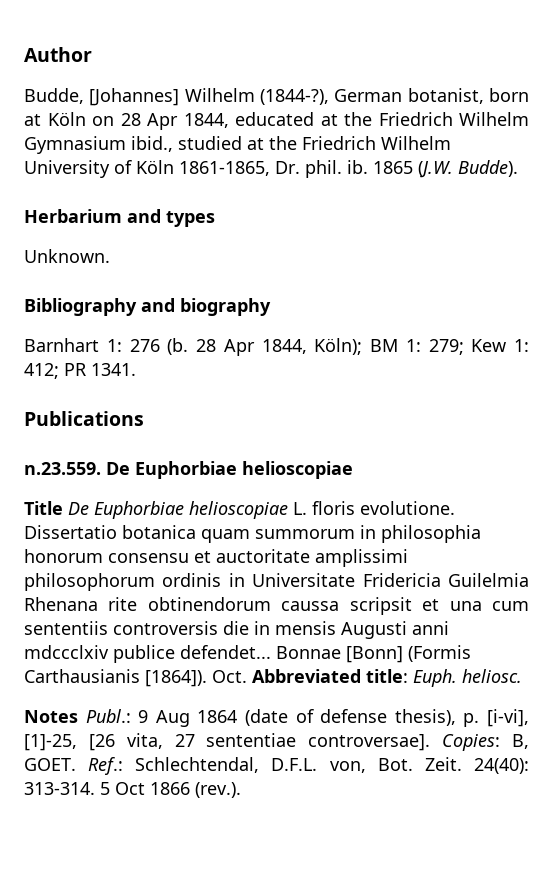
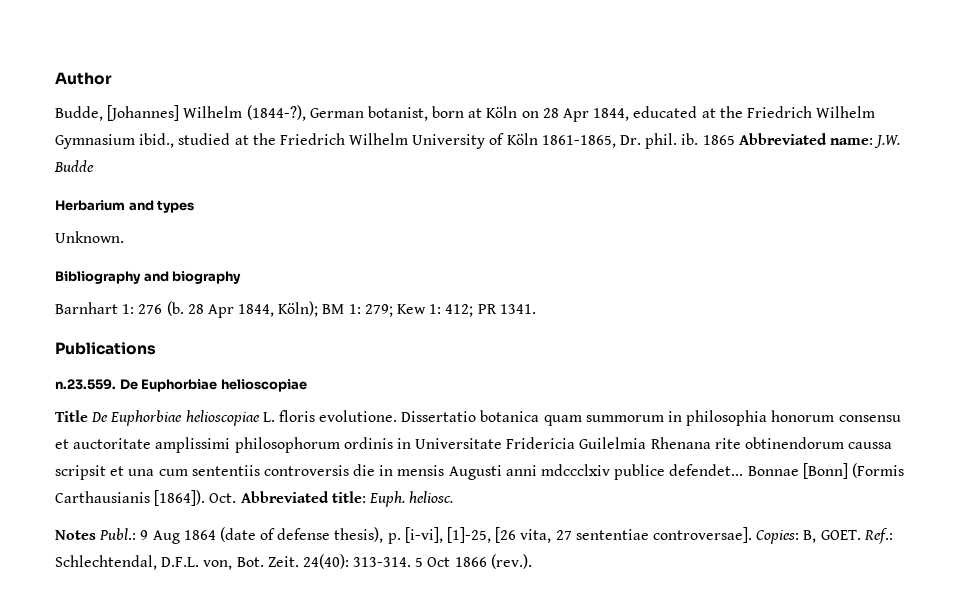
- 1865 (J.W. Budde).
+ 1865 Abbreviated name: J.W. Budde

